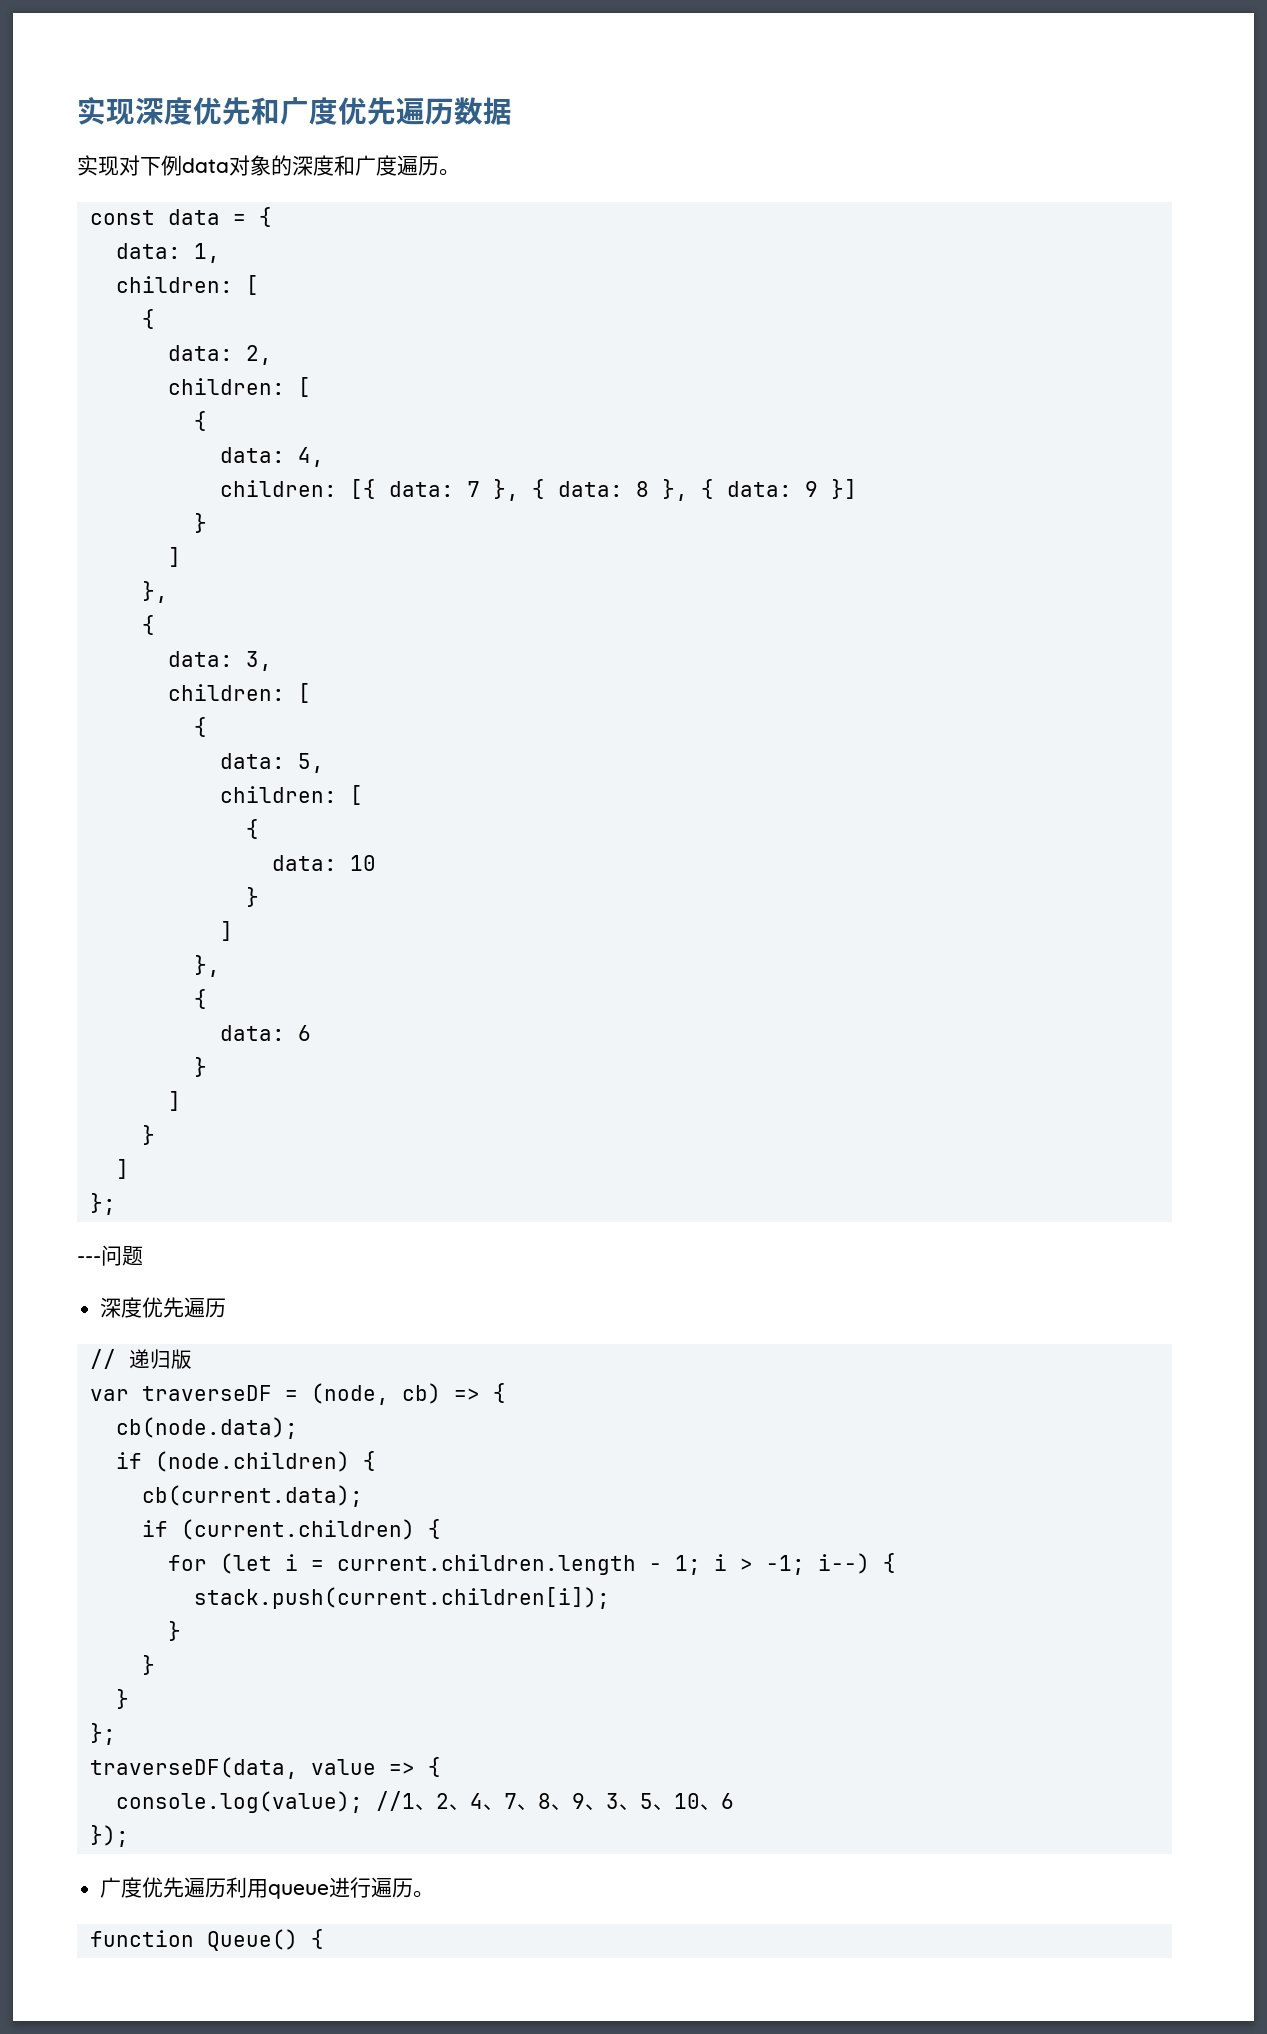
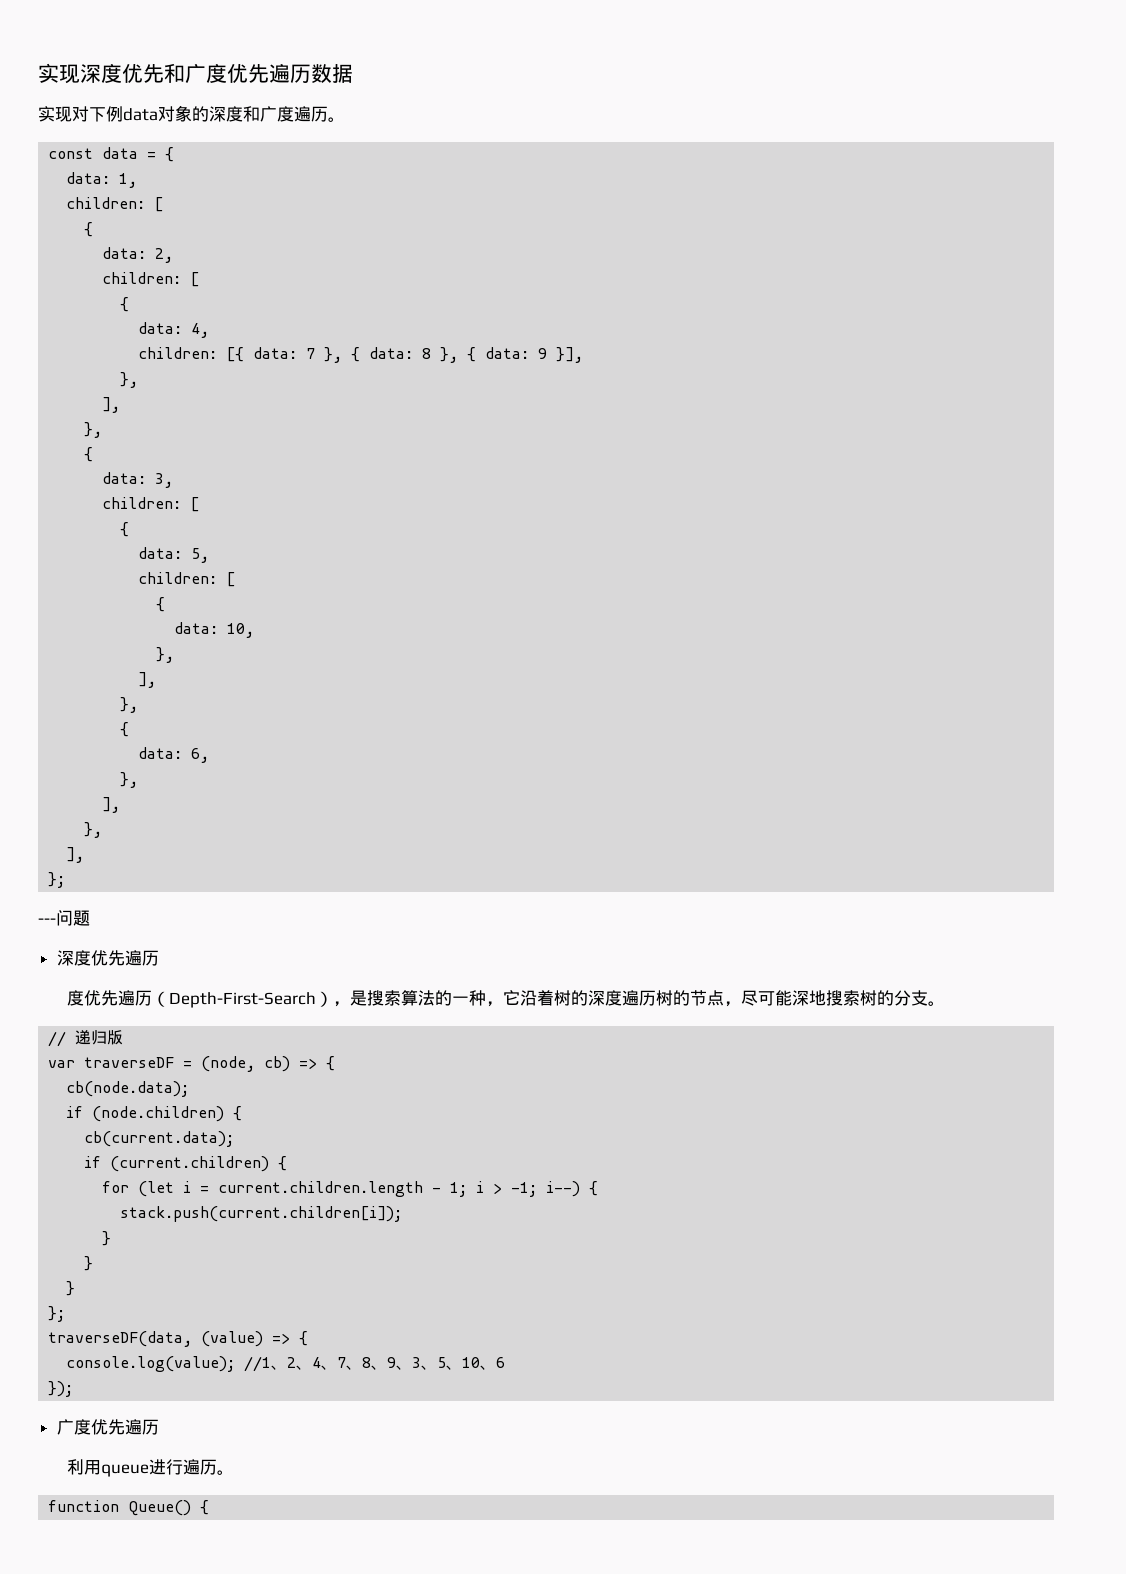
- children: [{ data: 7 }, { data: 8 }, { data: 9 }]
- }
- ]
+ children: [{ data: 7 }, { data: 8 }, { data: 9 }],
+ },
+ ],
- data: 10
- }
- ]
+ data: 10,
+ },
+ ],
  },
  {
- data: 6
- }
- ]
- }
- ]
+ data: 6,
+ },
+ ],
+ },
+ ],
+ 度优先遍历（Depth-First-Search），是搜索算法的一种，它沿着树的深度遍历树的节点，尽可能深地搜索树的分支。
- traverseDF(data, value => {
+ traverseDF(data, (value) => {
  });
- 广度优先遍历利用queue进行遍历。
+ 广度优先遍历
+ 利用queue进行遍历。

